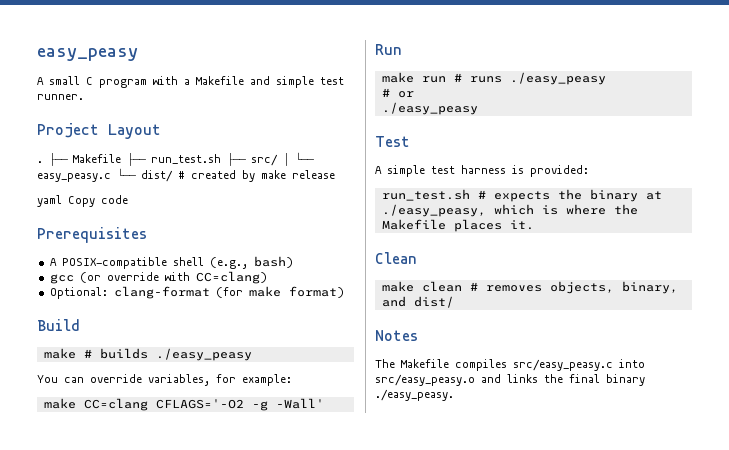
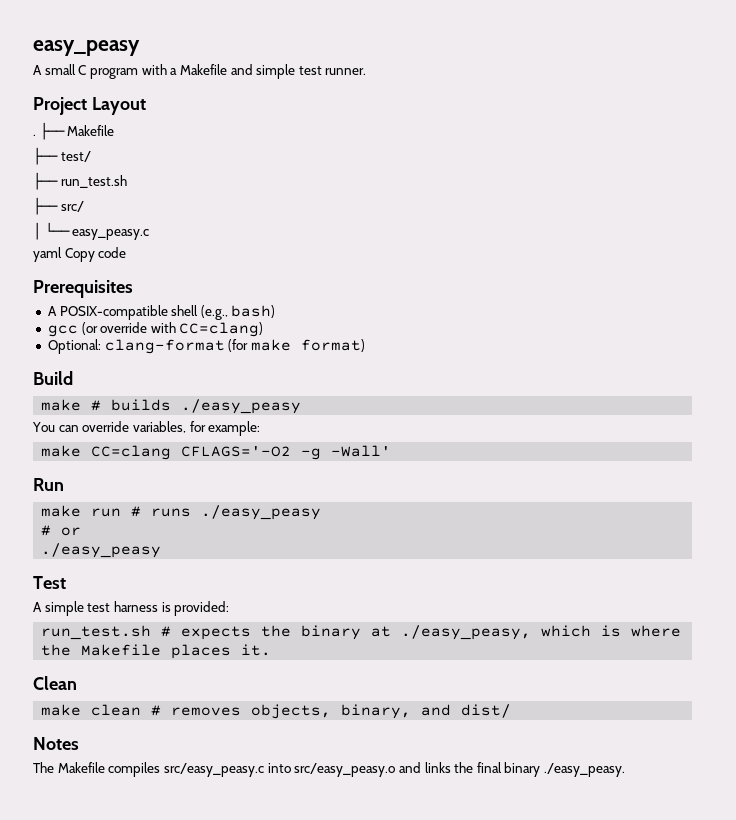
- ├── Makefile ├── run_test.sh ├── src/ │ └── easy_peasy.c └── dist/ # created by make release
+ ├── Makefile
+ ├── test/
+ ├── run_test.sh
+ ├── src/
+ │ └── easy_peasy.c

